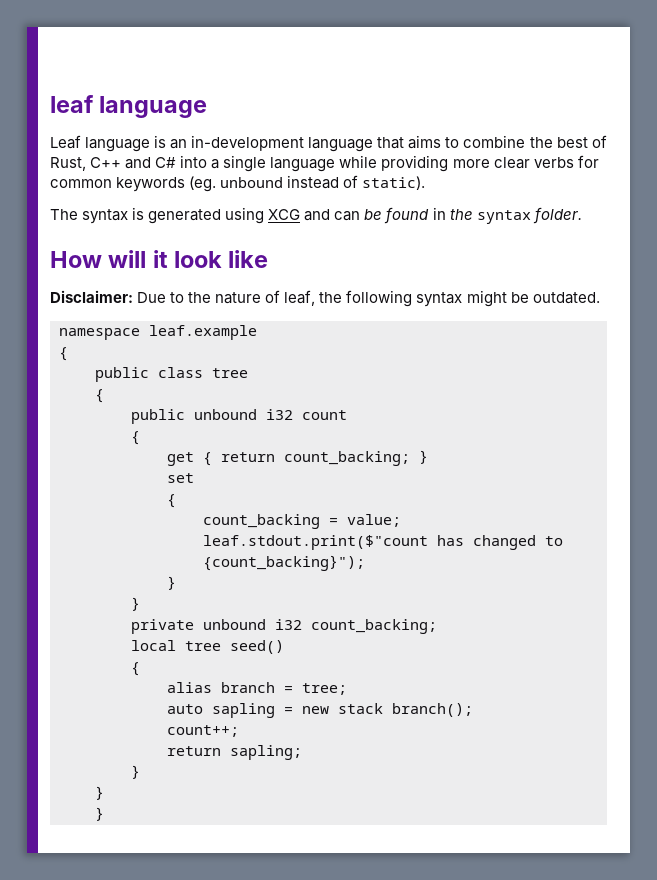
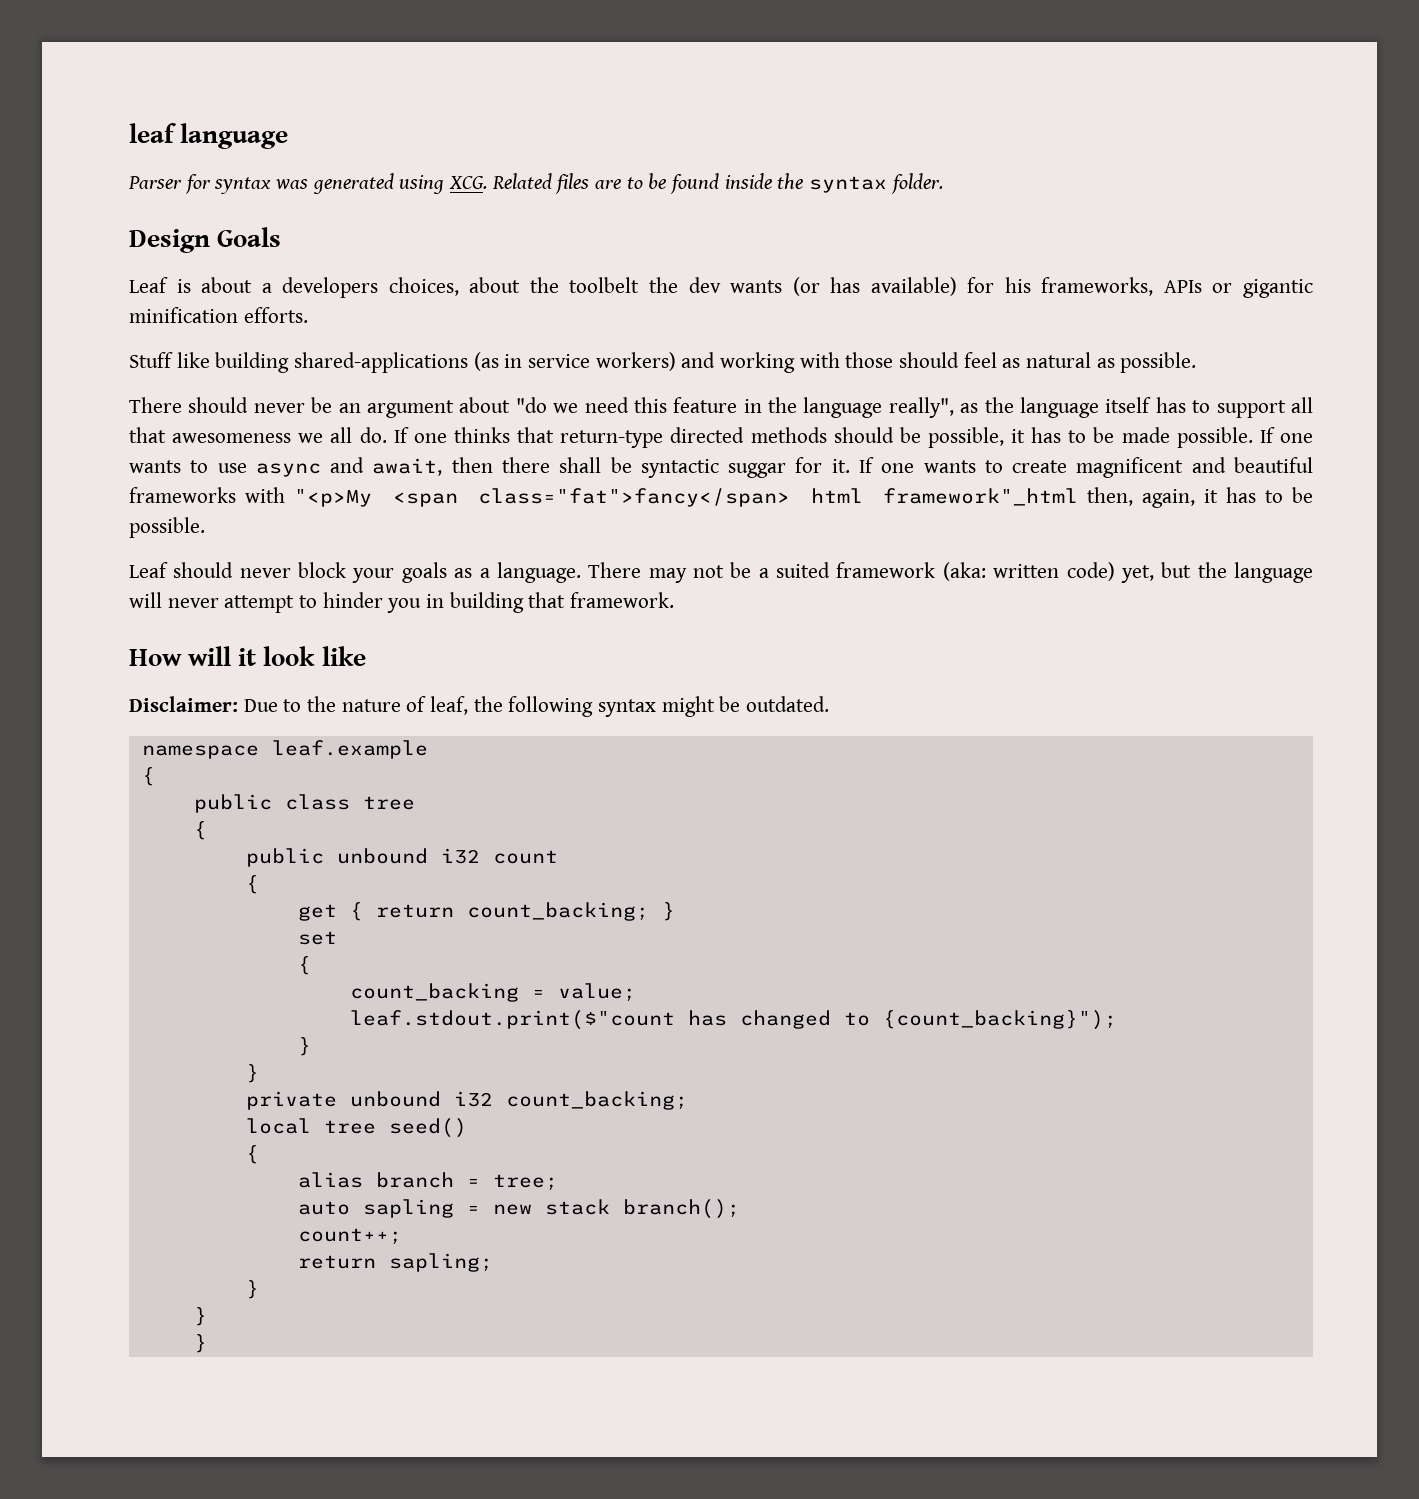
- Leaf language is an in-development language that aims to combine the best of Rust, C++ and C# into a single language while providing more clear verbs for common keywords (eg. unbound instead of static).
- The syntax is generated using XCG and can be found in the syntax folder.
+ Parser for syntax was generated using XCG. Related files are to be found inside the syntax folder.
+ Design Goals
+ Leaf is about a developers choices, about the toolbelt the dev wants (or has available) for his frameworks, APIs or gigantic minification efforts.
+ Stuff like building shared-applications (as in service workers) and working with those should feel as natural as possible.
+ There should never be an argument about "do we need this feature in the language really", as the language itself has to support all that awesomeness we all do. If one thinks that return-type directed methods should be possible, it has to be made possible. If one wants to use async and await, then there shall be syntactic suggar for it. If one wants to create magnificent and beautiful frameworks with "<p>My <span class="fat">fancy</span> html framework"_html then, again, it has to be possible.
+ Leaf should never block your goals as a language. There may not be a suited framework (aka: written code) yet, but the language will never attempt to hinder you in building that framework.

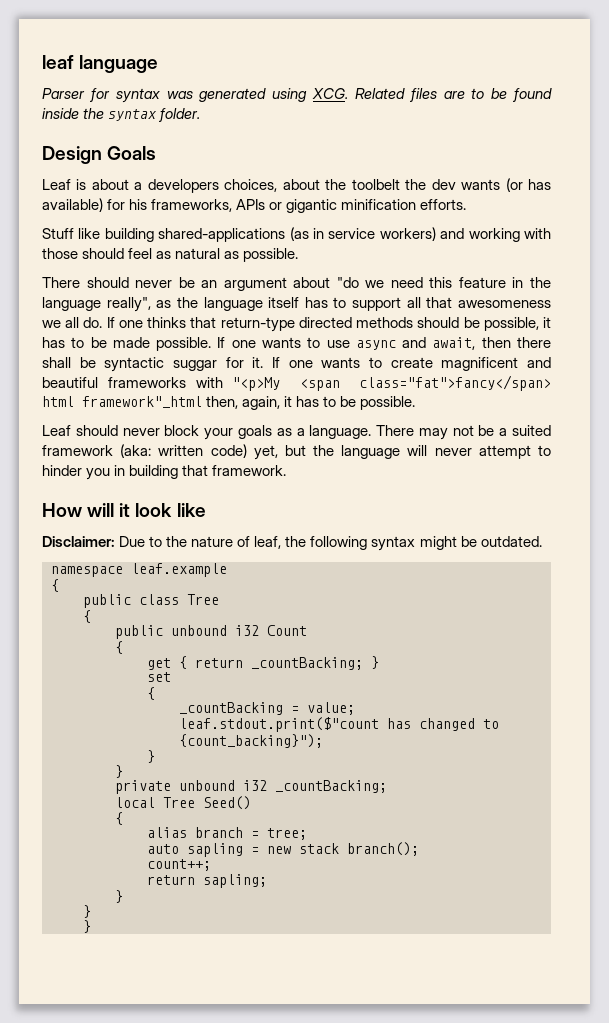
- public class tree
+ public class Tree
- public unbound i32 count
+ public unbound i32 Count
- get { return count_backing; }
+ get { return _countBacking; }
- count_backing = value;
+ _countBacking = value;
- private unbound i32 count_backing;
+ private unbound i32 _countBacking;
- local tree seed()
+ local Tree Seed()

